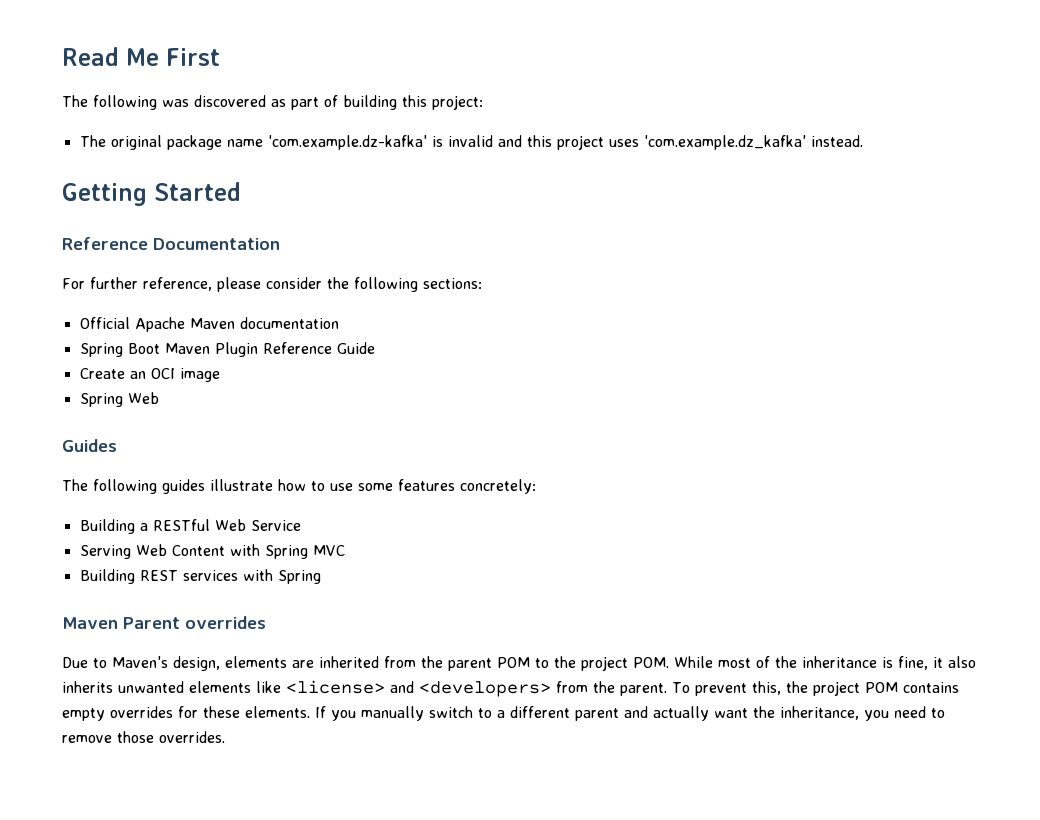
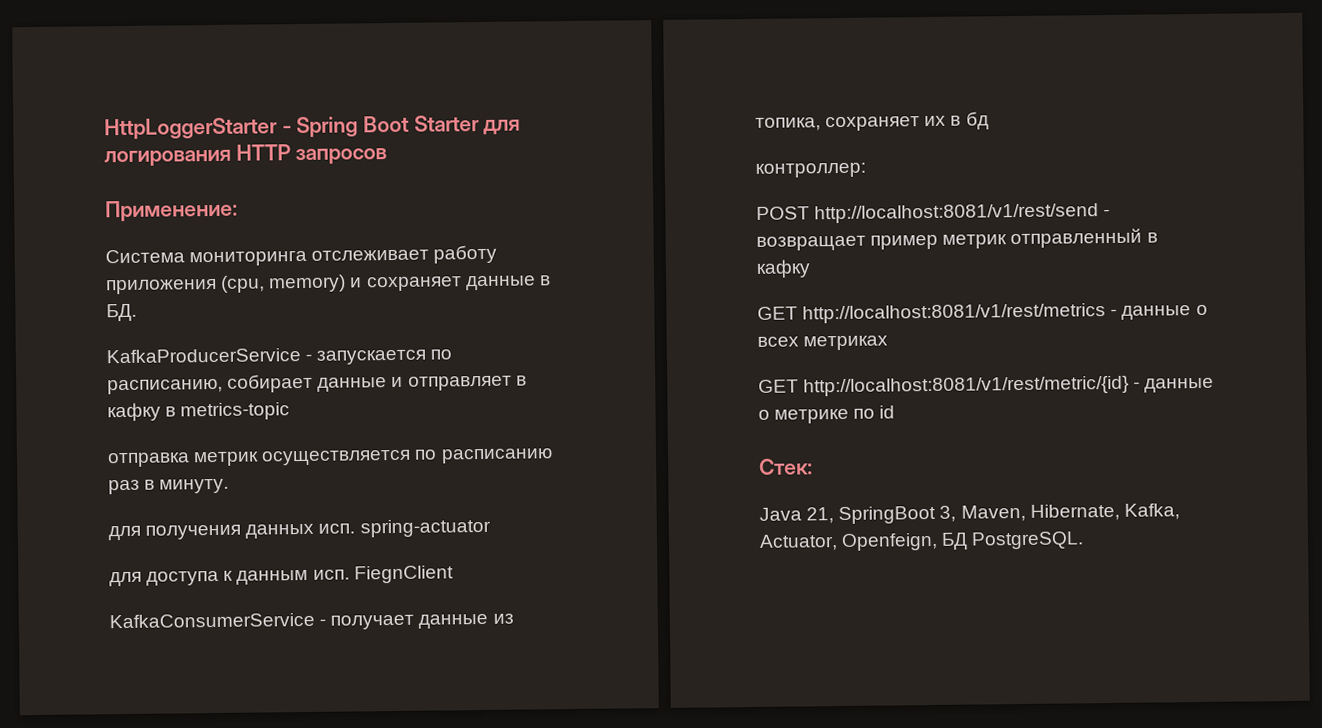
- Read Me First
- The following was discovered as part of building this project:
- The original package name 'com.example.dz-kafka' is invalid and this project uses 'com.example.dz_kafka' instead.
- Getting Started
- Reference Documentation
- For further reference, please consider the following sections:
- Official Apache Maven documentation
- Spring Boot Maven Plugin Reference Guide
- Create an OCI image
- Spring Web
- Guides
- The following guides illustrate how to use some features concretely:
- Building a RESTful Web Service
- Serving Web Content with Spring MVC
- Building REST services with Spring
- Maven Parent overrides
- Due to Maven's design, elements are inherited from the parent POM to the project POM. While most of the inheritance is fine, it also inherits unwanted elements like <license> and <developers> from the parent. To prevent this, the project POM contains empty overrides for these elements. If you manually switch to a different parent and actually want the inheritance, you need to remove those overrides.
+ HttpLoggerStarter - Spring Boot Starter для логирования HTTP запросов
+ Применение:
+ Система мониторинга отслеживает работу приложения (cpu, memory) и сохраняет данные в БД.
+ KafkaProducerService - запускается по расписанию, собирает данные и отправляет в кафку в metrics-topic
+ отправка метрик осуществляется по расписанию раз в минуту.
+ для получения данных исп. spring-actuator
+ для доступа к данным исп. FiegnClient
+ KafkaConsumerService - получает данные из топика, сохраняет их в бд
+ контроллер:
+ POST http://localhost:8081/v1/rest/send - возвращает пример метрик отправленный в кафку
+ GET http://localhost:8081/v1/rest/metrics - данные о всех метриках
+ GET http://localhost:8081/v1/rest/metric/{id} - данные о метрике по id
+ Стек:
+ Java 21, SpringBoot 3, Maven, Hibernate, Kafka, Actuator, Openfeign, БД PostgreSQL.

